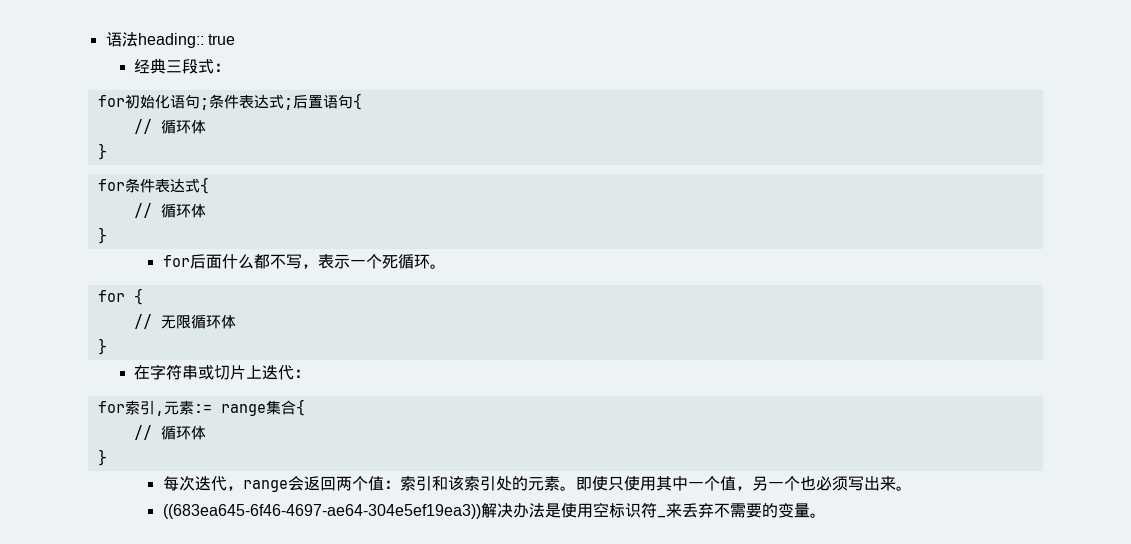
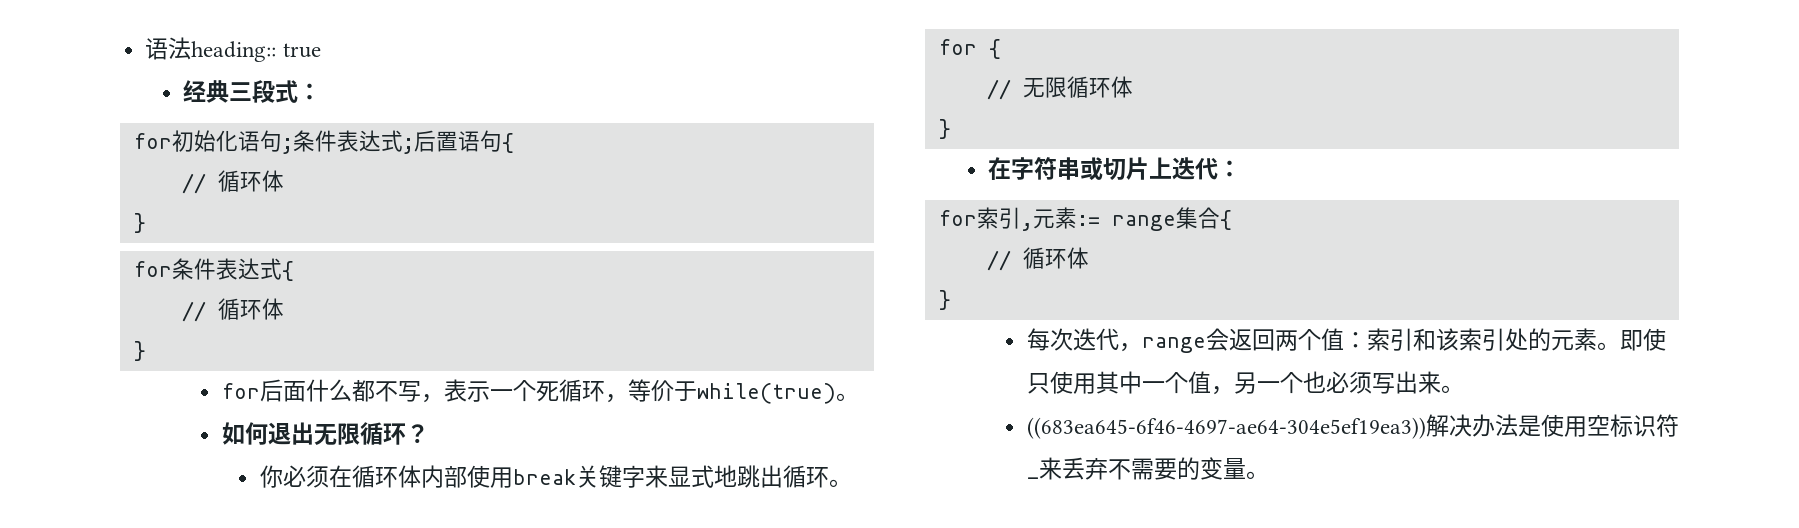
- for后面什么都不写，表示一个死循环。
+ for后面什么都不写，表示一个死循环，等价于while(true)。
+ 如何退出无限循环？
+ 你必须在循环体内部使用break关键字来显式地跳出循环。

